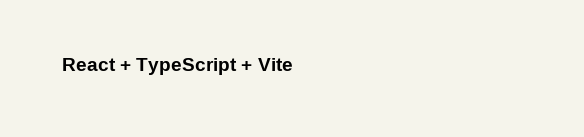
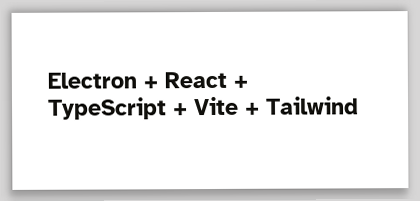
- React + TypeScript + Vite
+ Electron + React + TypeScript + Vite + Tailwind

